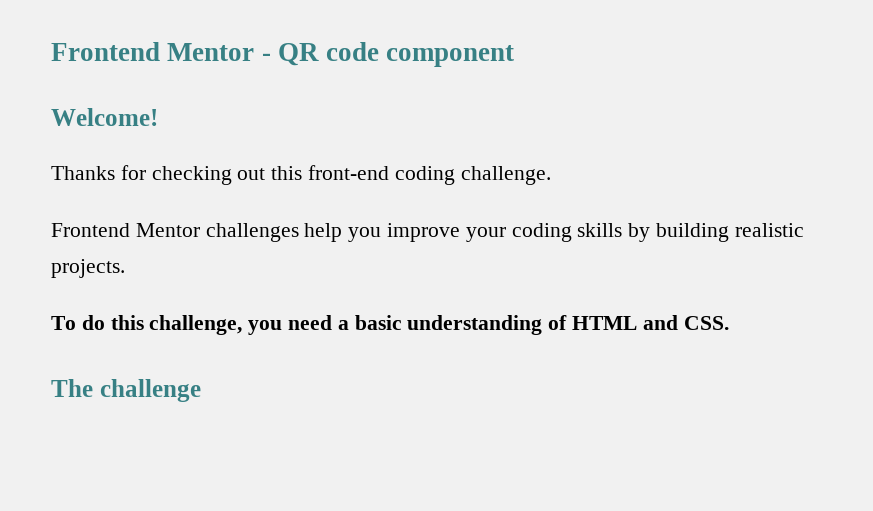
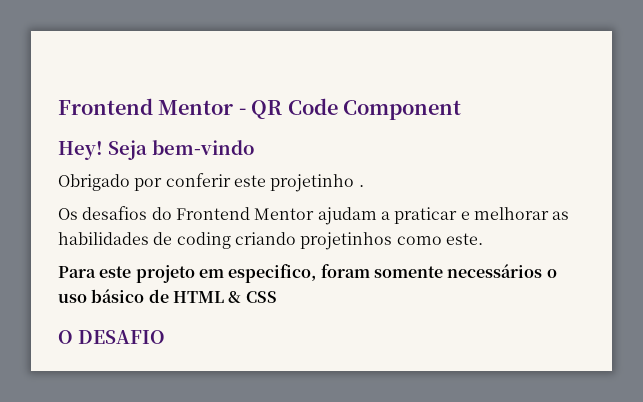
- Frontend Mentor - QR code component
- Welcome!
- Thanks for checking out this front-end coding challenge.
- Frontend Mentor challenges help you improve your coding skills by building realistic projects.
- To do this challenge, you need a basic understanding of HTML and CSS.
- The challenge
+ Frontend Mentor - QR Code Component
+ Hey! Seja bem-vindo
+ Obrigado por conferir este projetinho .
+ Os desafios do Frontend Mentor ajudam a praticar e melhorar as habilidades de coding criando projetinhos como este.
+ Para este projeto em especifico, foram somente necessários o uso básico de HTML & CSS
+ O DESAFIO

